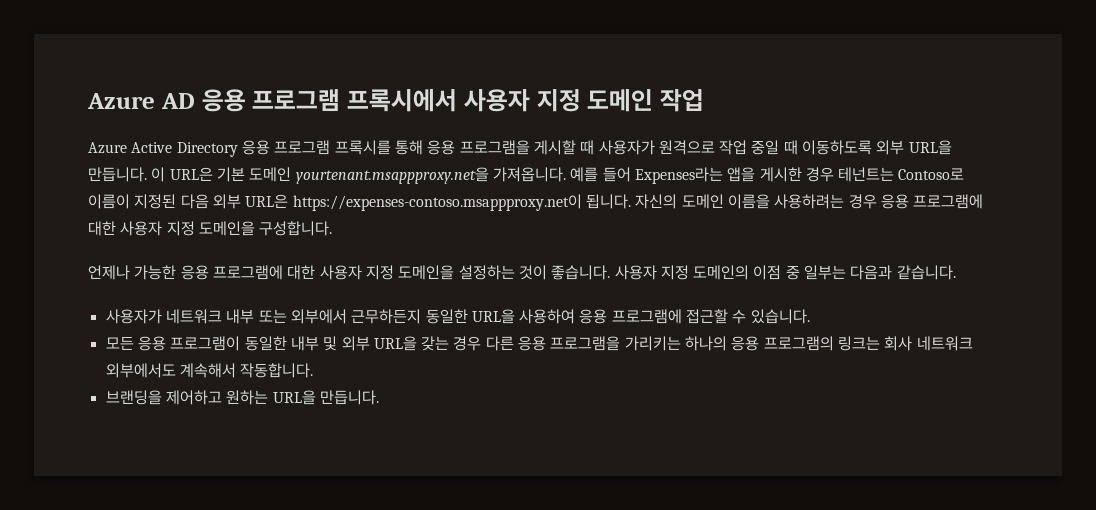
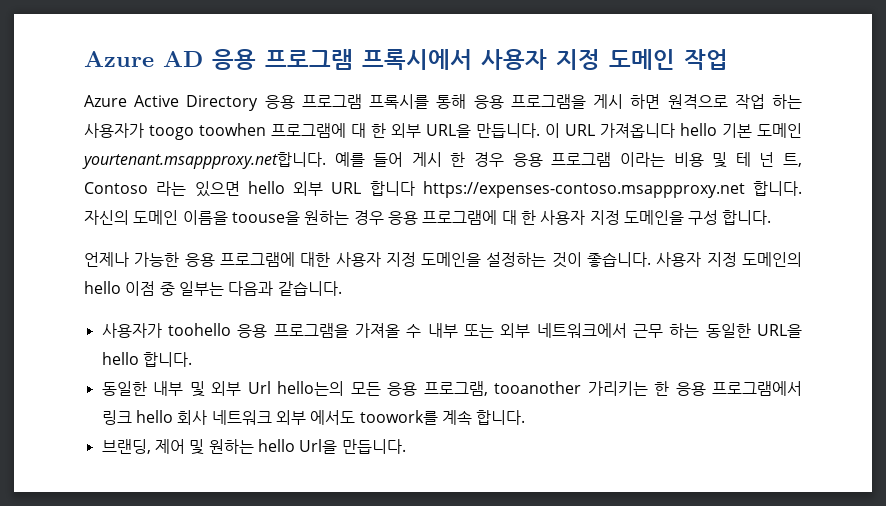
- Azure Active Directory 응용 프로그램 프록시를 통해 응용 프로그램을 게시할 때 사용자가 원격으로 작업 중일 때 이동하도록 외부 URL을 만듭니다. 이 URL은 기본 도메인 yourtenant.msappproxy.net을 가져옵니다. 예를 들어 Expenses라는 앱을 게시한 경우 테넌트는 Contoso로 이름이 지정된 다음 외부 URL은 https://expenses-contoso.msappproxy.net이 됩니다.
+ Azure Active Directory 응용 프로그램 프록시를 통해 응용 프로그램을 게시 하면 원격으로 작업 하는 사용자가 toogo toowhen 프로그램에 대 한 외부 URL을 만듭니다. 이 URL 가져옵니다 hello 기본 도메인 yourtenant.msappproxy.net합니다. 예를 들어 게시 한 경우 응용 프로그램 이라는 비용 및 테 넌 트, Contoso 라는 있으면 hello 외부 URL 합니다 https://expenses-contoso.msappproxy.net 합니다.
- 자신의 도메인 이름을 사용하려는 경우 응용 프로그램에 대한 사용자 지정 도메인을 구성합니다.
+ 자신의 도메인 이름을 toouse을 원하는 경우 응용 프로그램에 대 한 사용자 지정 도메인을 구성 합니다.
- 사용자 지정 도메인의 이점 중 일부는 다음과 같습니다.
+ 사용자 지정 도메인의 hello 이점 중 일부는 다음과 같습니다.
- 사용자가 네트워크 내부 또는 외부에서 근무하든지 동일한 URL을 사용하여 응용 프로그램에 접근할 수 있습니다.
- 모든 응용 프로그램이 동일한 내부 및 외부 URL을 갖는 경우 다른 응용 프로그램을 가리키는 하나의 응용 프로그램의 링크는 회사 네트워크 외부에서도 계속해서 작동합니다.
- 브랜딩을 제어하고 원하는 URL을 만듭니다.
+ 사용자가 toohello 응용 프로그램을 가져올 수 내부 또는 외부 네트워크에서 근무 하는 동일한 URL을 hello 합니다.
+ 동일한 내부 및 외부 Url hello는의 모든 응용 프로그램, tooanother 가리키는 한 응용 프로그램에서 링크 hello 회사 네트워크 외부 에서도 toowork를 계속 합니다.
+ 브랜딩, 제어 및 원하는 hello Url을 만듭니다.

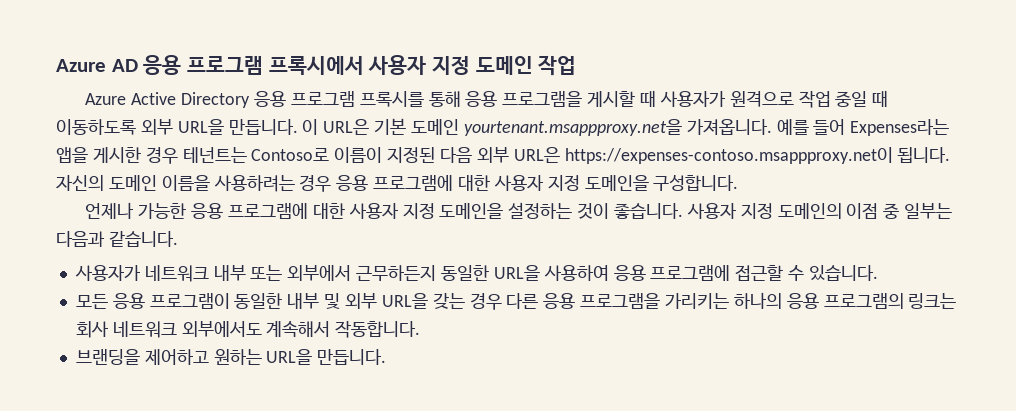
- Azure Active Directory 응용 프로그램 프록시를 통해 응용 프로그램을 게시 하면 원격으로 작업 하는 사용자가 toogo toowhen 프로그램에 대 한 외부 URL을 만듭니다. 이 URL 가져옵니다 hello 기본 도메인 yourtenant.msappproxy.net합니다. 예를 들어 게시 한 경우 응용 프로그램 이라는 비용 및 테 넌 트, Contoso 라는 있으면 hello 외부 URL 합니다 https://expenses-contoso.msappproxy.net 합니다.
+ Azure Active Directory 응용 프로그램 프록시를 통해 응용 프로그램을 게시할 때 사용자가 원격으로 작업 중일 때 이동하도록 외부 URL을 만듭니다. 이 URL은 기본 도메인 yourtenant.msappproxy.net을 가져옵니다. 예를 들어 Expenses라는 앱을 게시한 경우 테넌트는 Contoso로 이름이 지정된 다음 외부 URL은 https://expenses-contoso.msappproxy.net이 됩니다.
- 자신의 도메인 이름을 toouse을 원하는 경우 응용 프로그램에 대 한 사용자 지정 도메인을 구성 합니다.
+ 자신의 도메인 이름을 사용하려는 경우 응용 프로그램에 대한 사용자 지정 도메인을 구성합니다.
- 사용자 지정 도메인의 hello 이점 중 일부는 다음과 같습니다.
+ 사용자 지정 도메인의 이점 중 일부는 다음과 같습니다.
- 사용자가 toohello 응용 프로그램을 가져올 수 내부 또는 외부 네트워크에서 근무 하는 동일한 URL을 hello 합니다.
- 동일한 내부 및 외부 Url hello는의 모든 응용 프로그램, tooanother 가리키는 한 응용 프로그램에서 링크 hello 회사 네트워크 외부 에서도 toowork를 계속 합니다.
- 브랜딩, 제어 및 원하는 hello Url을 만듭니다.
+ 사용자가 네트워크 내부 또는 외부에서 근무하든지 동일한 URL을 사용하여 응용 프로그램에 접근할 수 있습니다.
+ 모든 응용 프로그램이 동일한 내부 및 외부 URL을 갖는 경우 다른 응용 프로그램을 가리키는 하나의 응용 프로그램의 링크는 회사 네트워크 외부에서도 계속해서 작동합니다.
+ 브랜딩을 제어하고 원하는 URL을 만듭니다.

